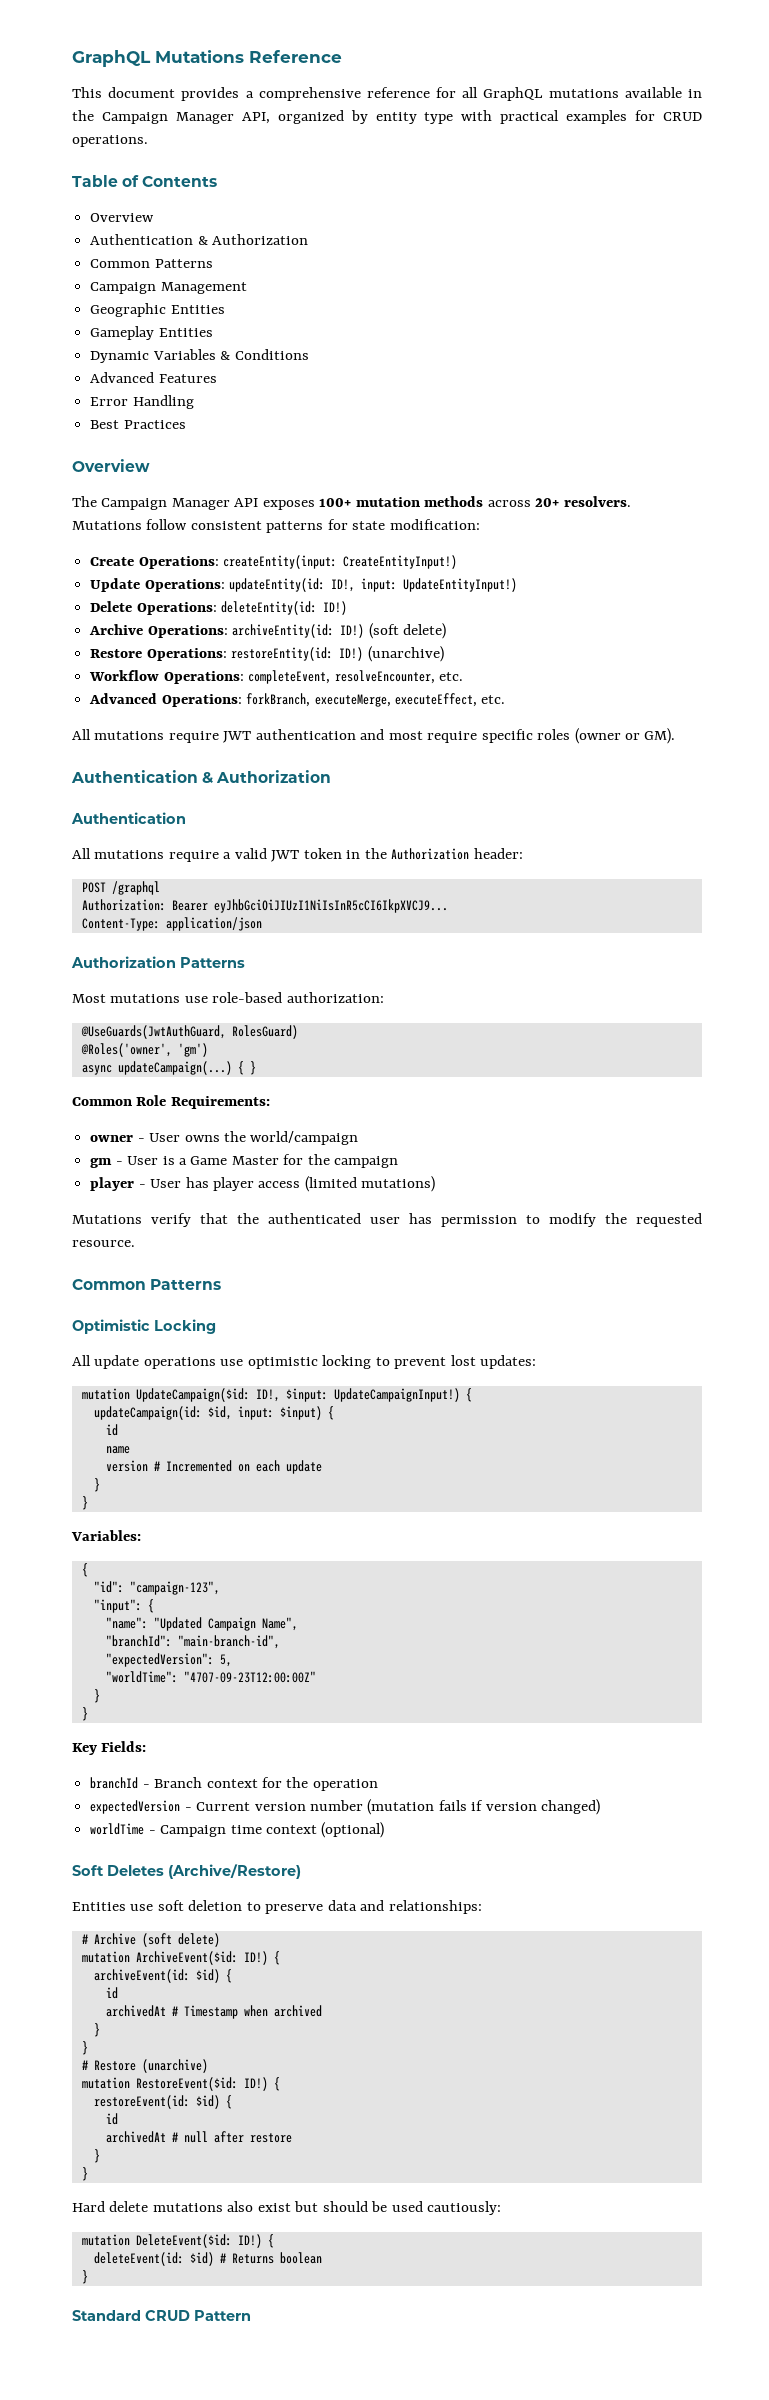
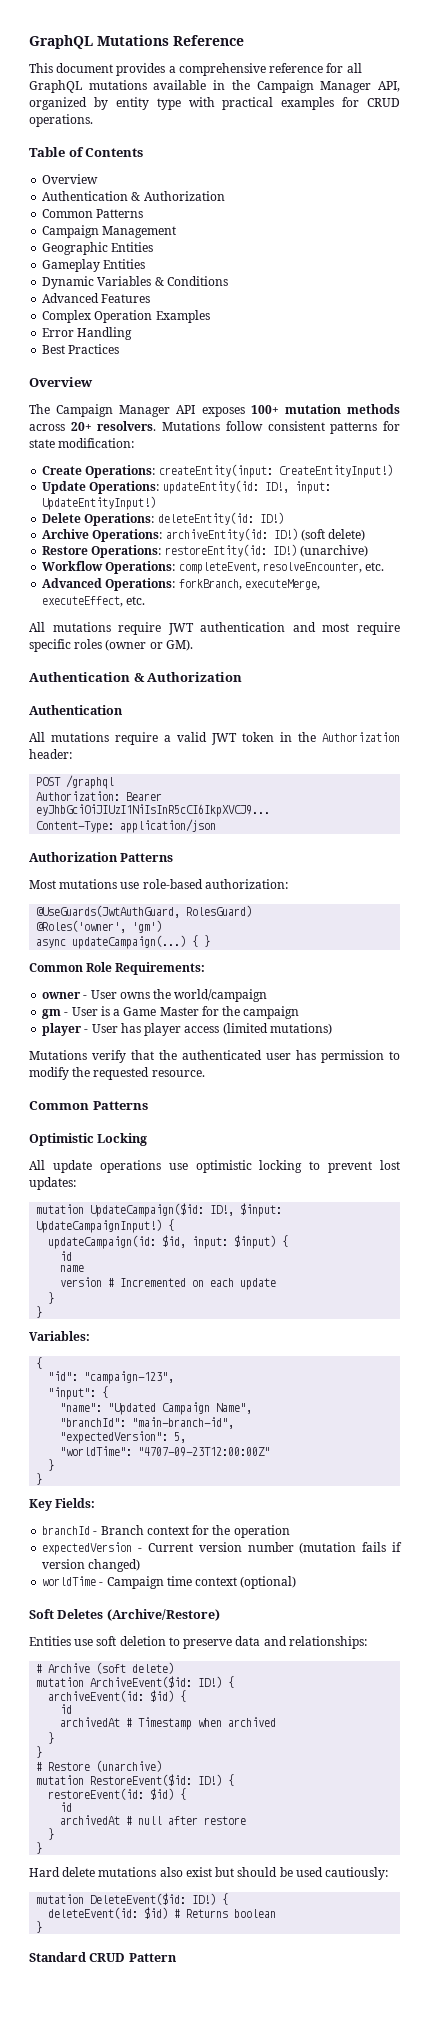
+ Complex Operation Examples

